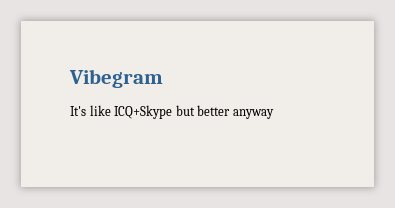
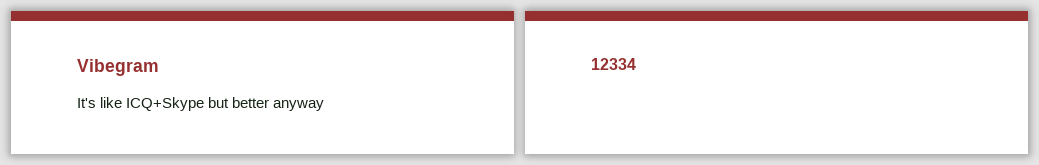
+ 12334

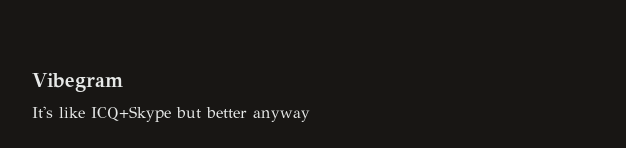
- 12334

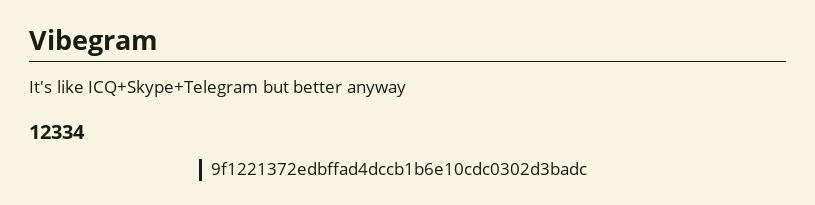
- It's like ICQ+Skype but better anyway
+ It's like ICQ+Skype+Telegram but better anyway
+ 12334
+ 9f1221372edbffad4dccb1b6e10cdc0302d3badc

